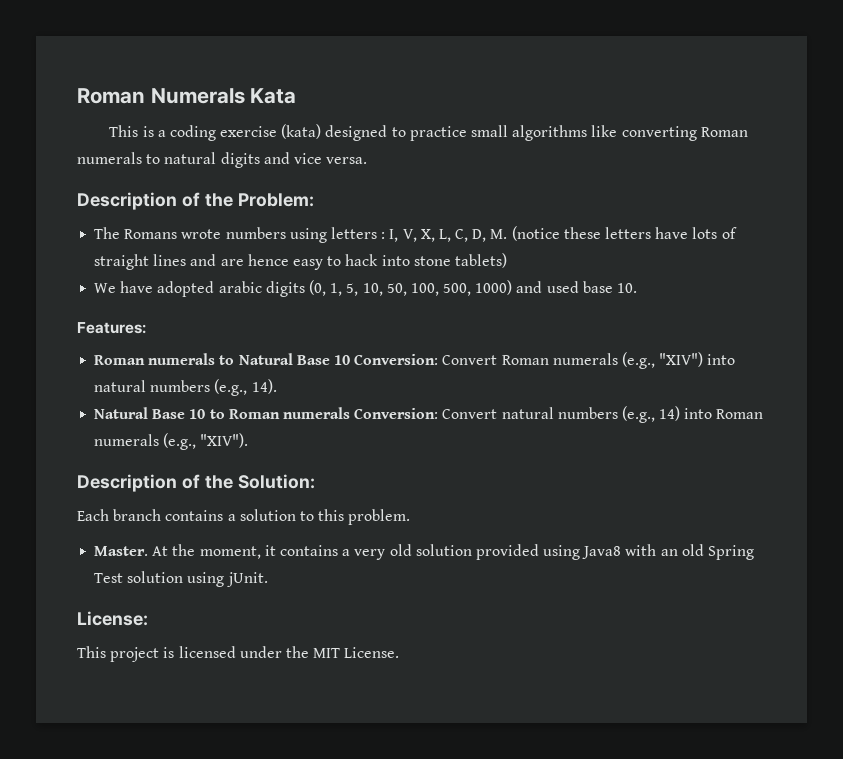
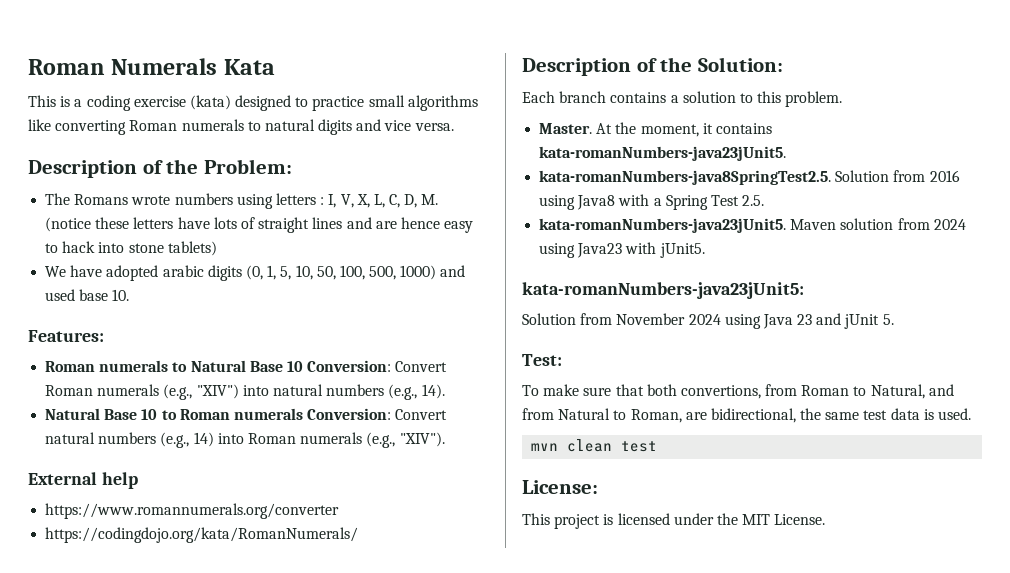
+ External help
+ https://www.romannumerals.org/converter
+ https://codingdojo.org/kata/RomanNumerals/
- At the moment, it contains a very old solution provided using Java8 with an old Spring Test solution using jUnit.
+ At the moment, it contains kata-romanNumbers-java23jUnit5.
+ kata-romanNumbers-java8SpringTest2.5. Solution from 2016 using Java8 with a Spring Test 2.5.
+ kata-romanNumbers-java23jUnit5. Maven solution from 2024 using Java23 with jUnit5.
+ kata-romanNumbers-java23jUnit5:
+ Solution from November 2024 using Java 23 and jUnit 5.
+ Test:
+ To make sure that both convertions, from Roman to Natural, and from Natural to Roman, are bidirectional, the same test data is used.
+ mvn clean test

